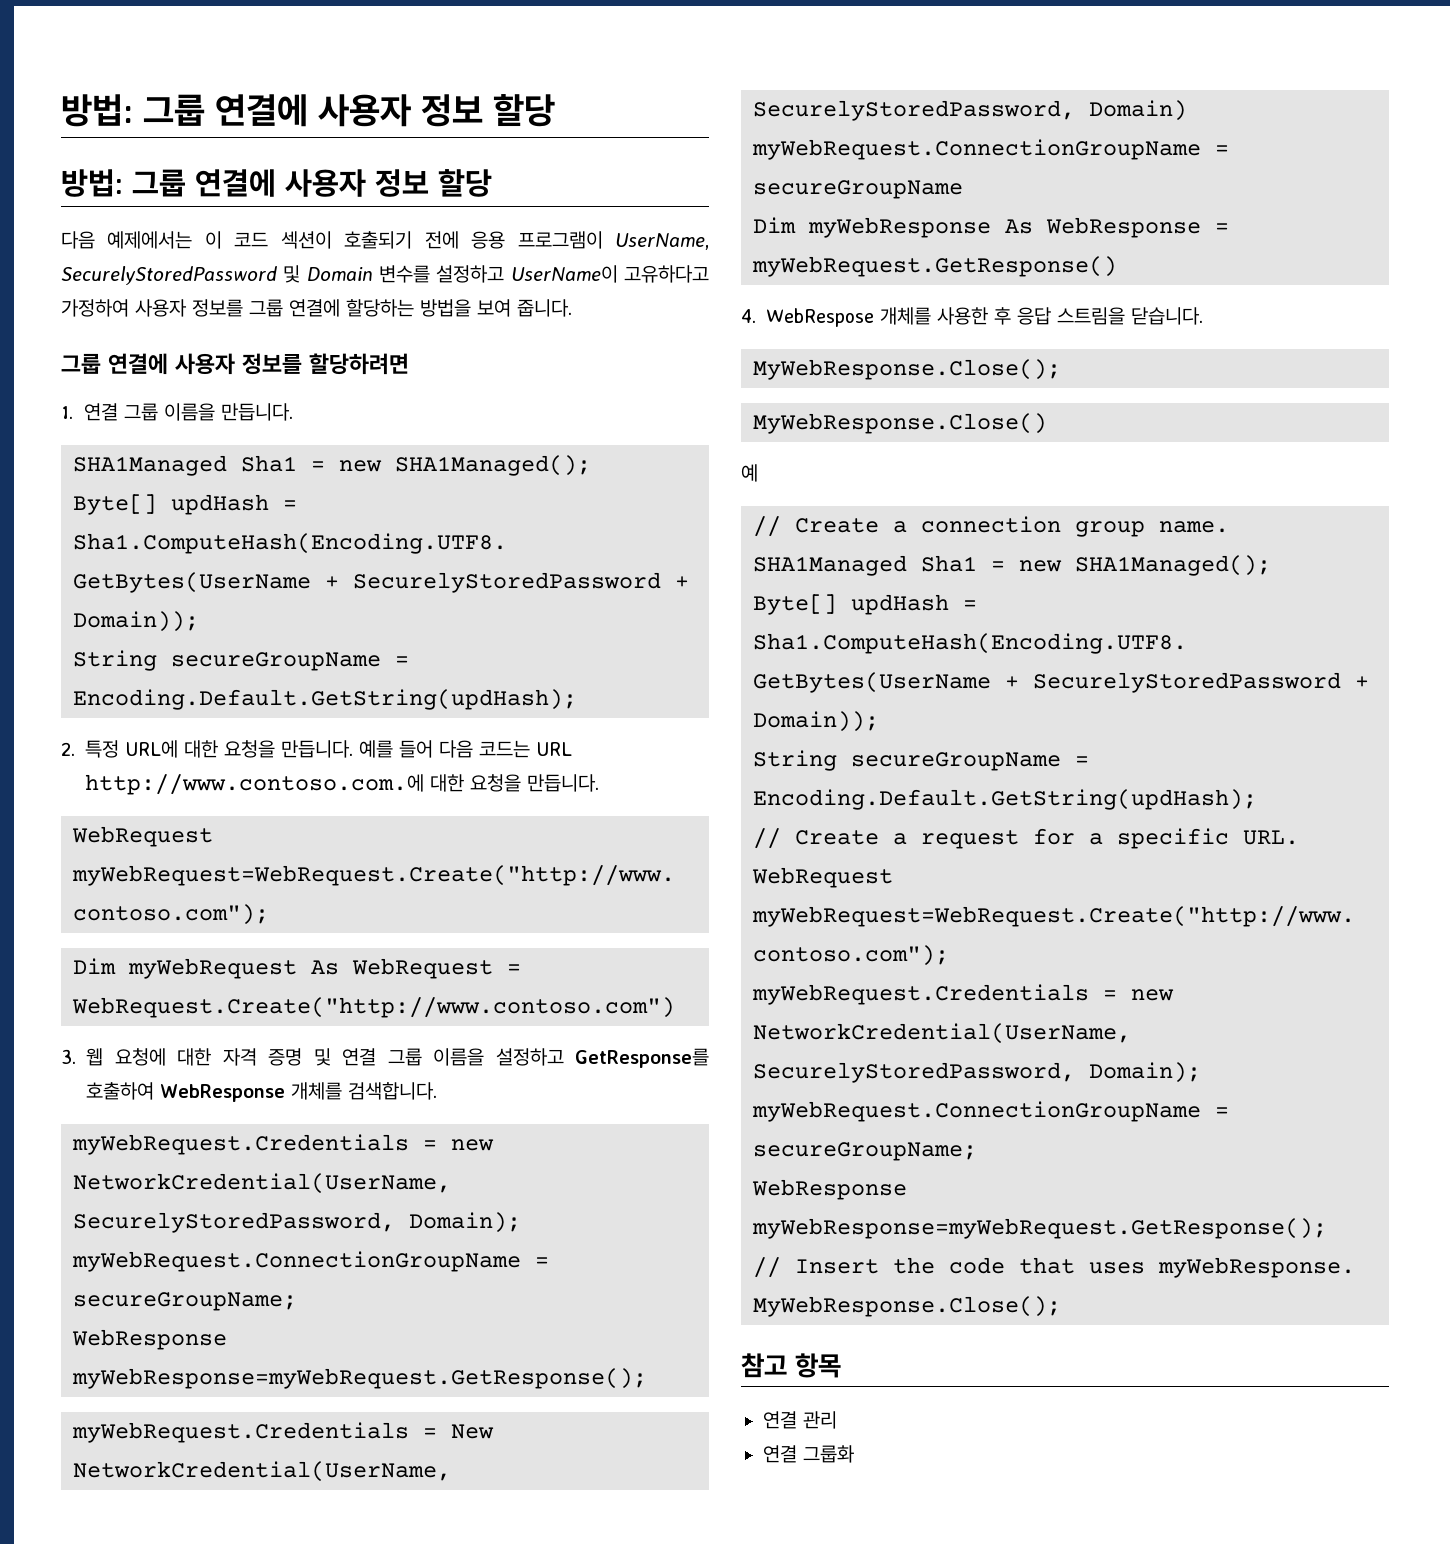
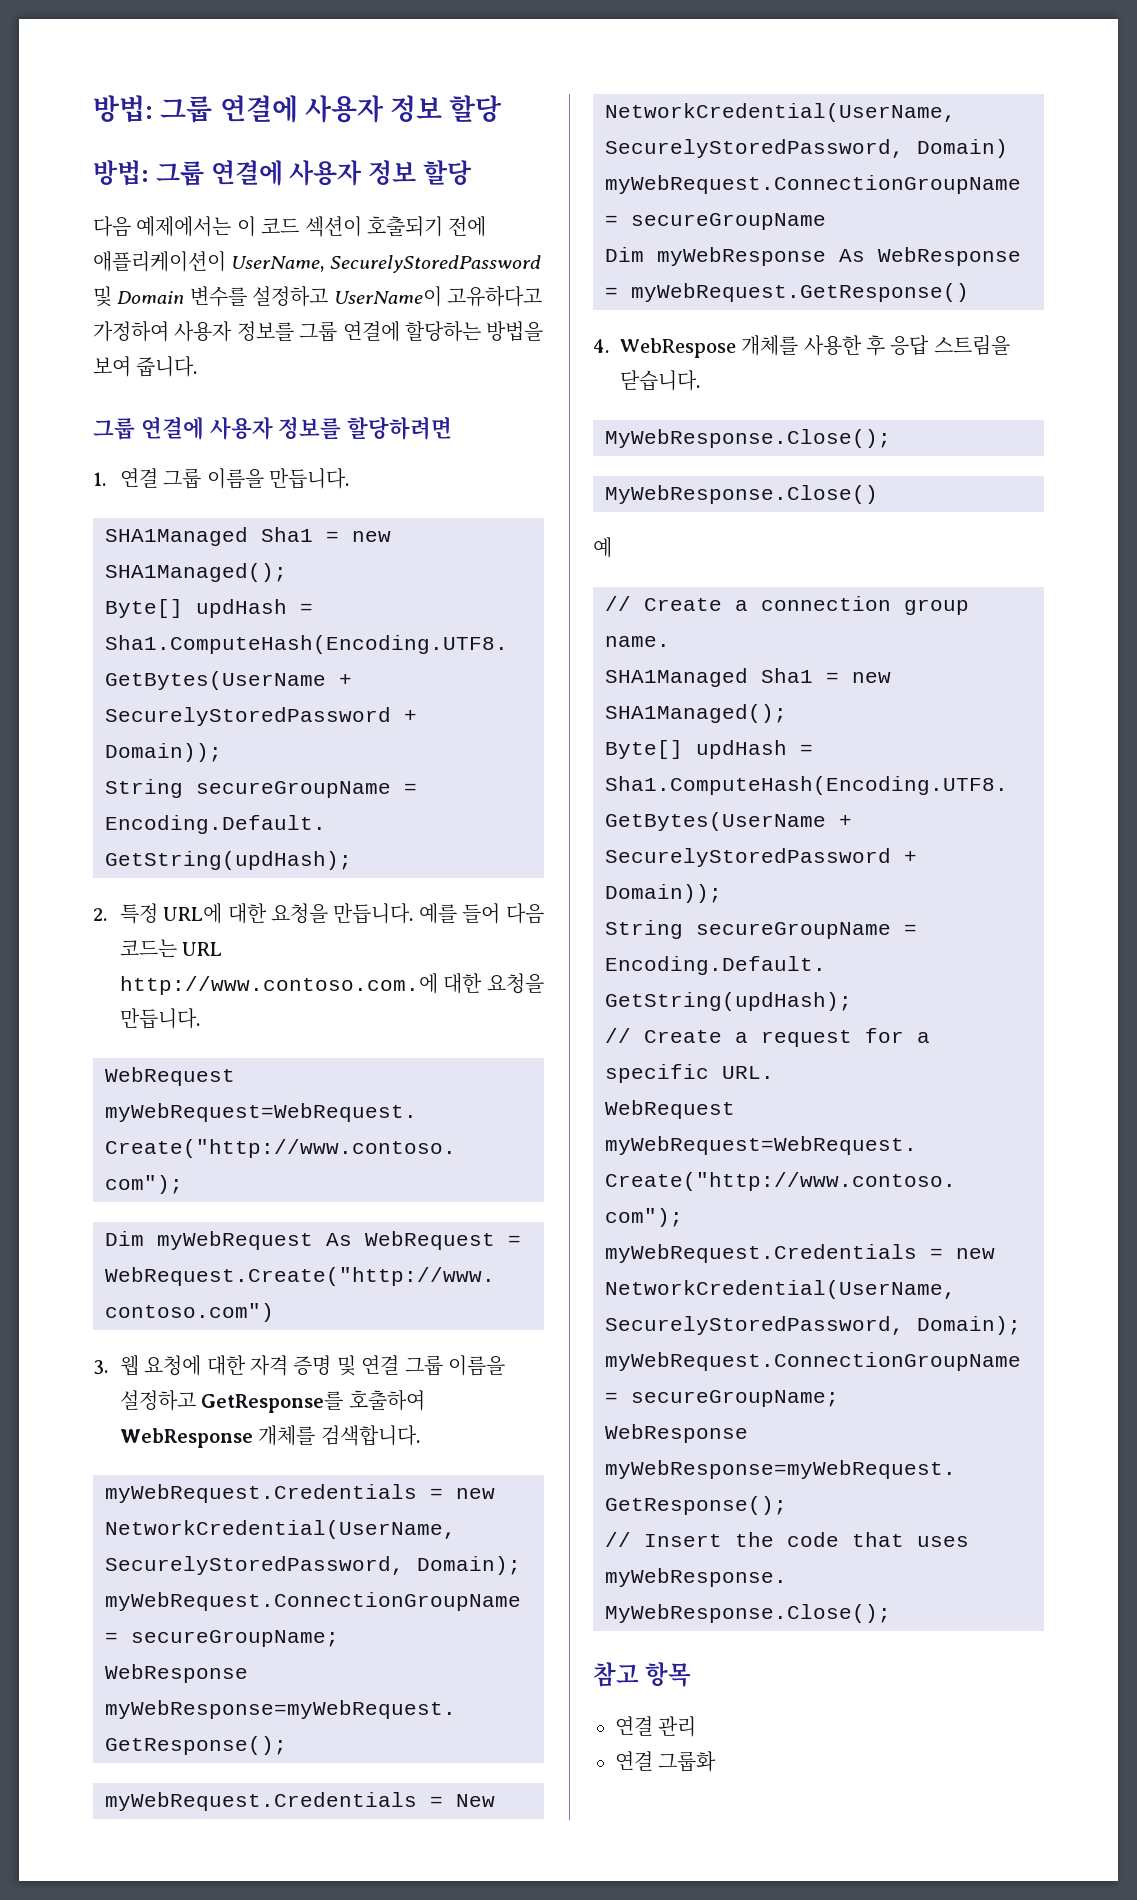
- 다음 예제에서는 이 코드 섹션이 호출되기 전에 응용 프로그램이 UserName, SecurelyStoredPassword 및 Domain 변수를 설정하고 UserName이 고유하다고 가정하여 사용자 정보를 그룹 연결에 할당하는 방법을 보여 줍니다.
+ 다음 예제에서는 이 코드 섹션이 호출되기 전에 애플리케이션이 UserName, SecurelyStoredPassword 및 Domain 변수를 설정하고 UserName이 고유하다고 가정하여 사용자 정보를 그룹 연결에 할당하는 방법을 보여 줍니다.

